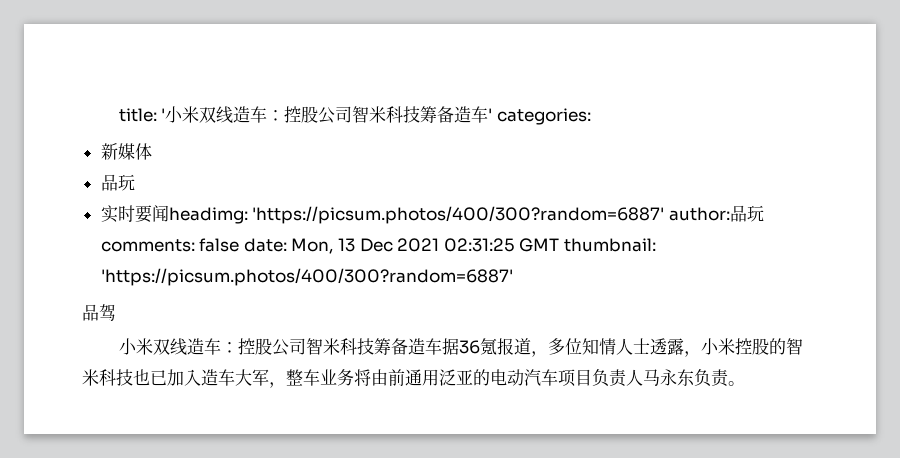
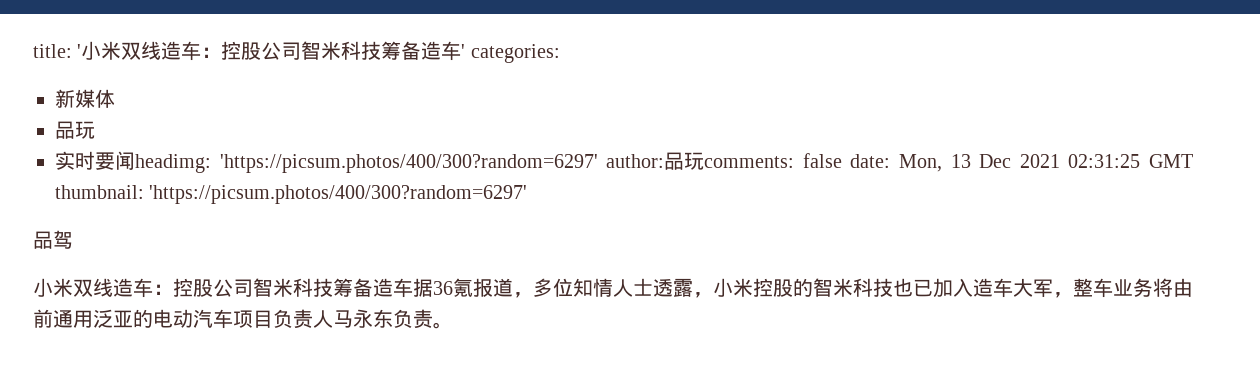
- 实时要闻headimg: 'https://picsum.photos/400/300?random=6887' author:品玩comments: false date: Mon, 13 Dec 2021 02:31:25 GMT thumbnail: 'https://picsum.photos/400/300?random=6887'
+ 实时要闻headimg: 'https://picsum.photos/400/300?random=6297' author:品玩comments: false date: Mon, 13 Dec 2021 02:31:25 GMT thumbnail: 'https://picsum.photos/400/300?random=6297'

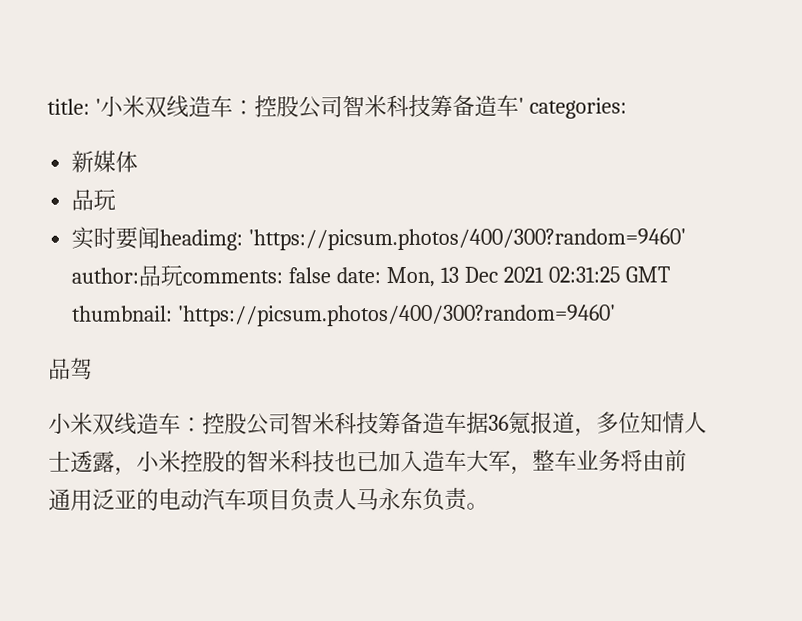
- 实时要闻headimg: 'https://picsum.photos/400/300?random=6297' author:品玩comments: false date: Mon, 13 Dec 2021 02:31:25 GMT thumbnail: 'https://picsum.photos/400/300?random=6297'
+ 实时要闻headimg: 'https://picsum.photos/400/300?random=9460' author:品玩comments: false date: Mon, 13 Dec 2021 02:31:25 GMT thumbnail: 'https://picsum.photos/400/300?random=9460'

